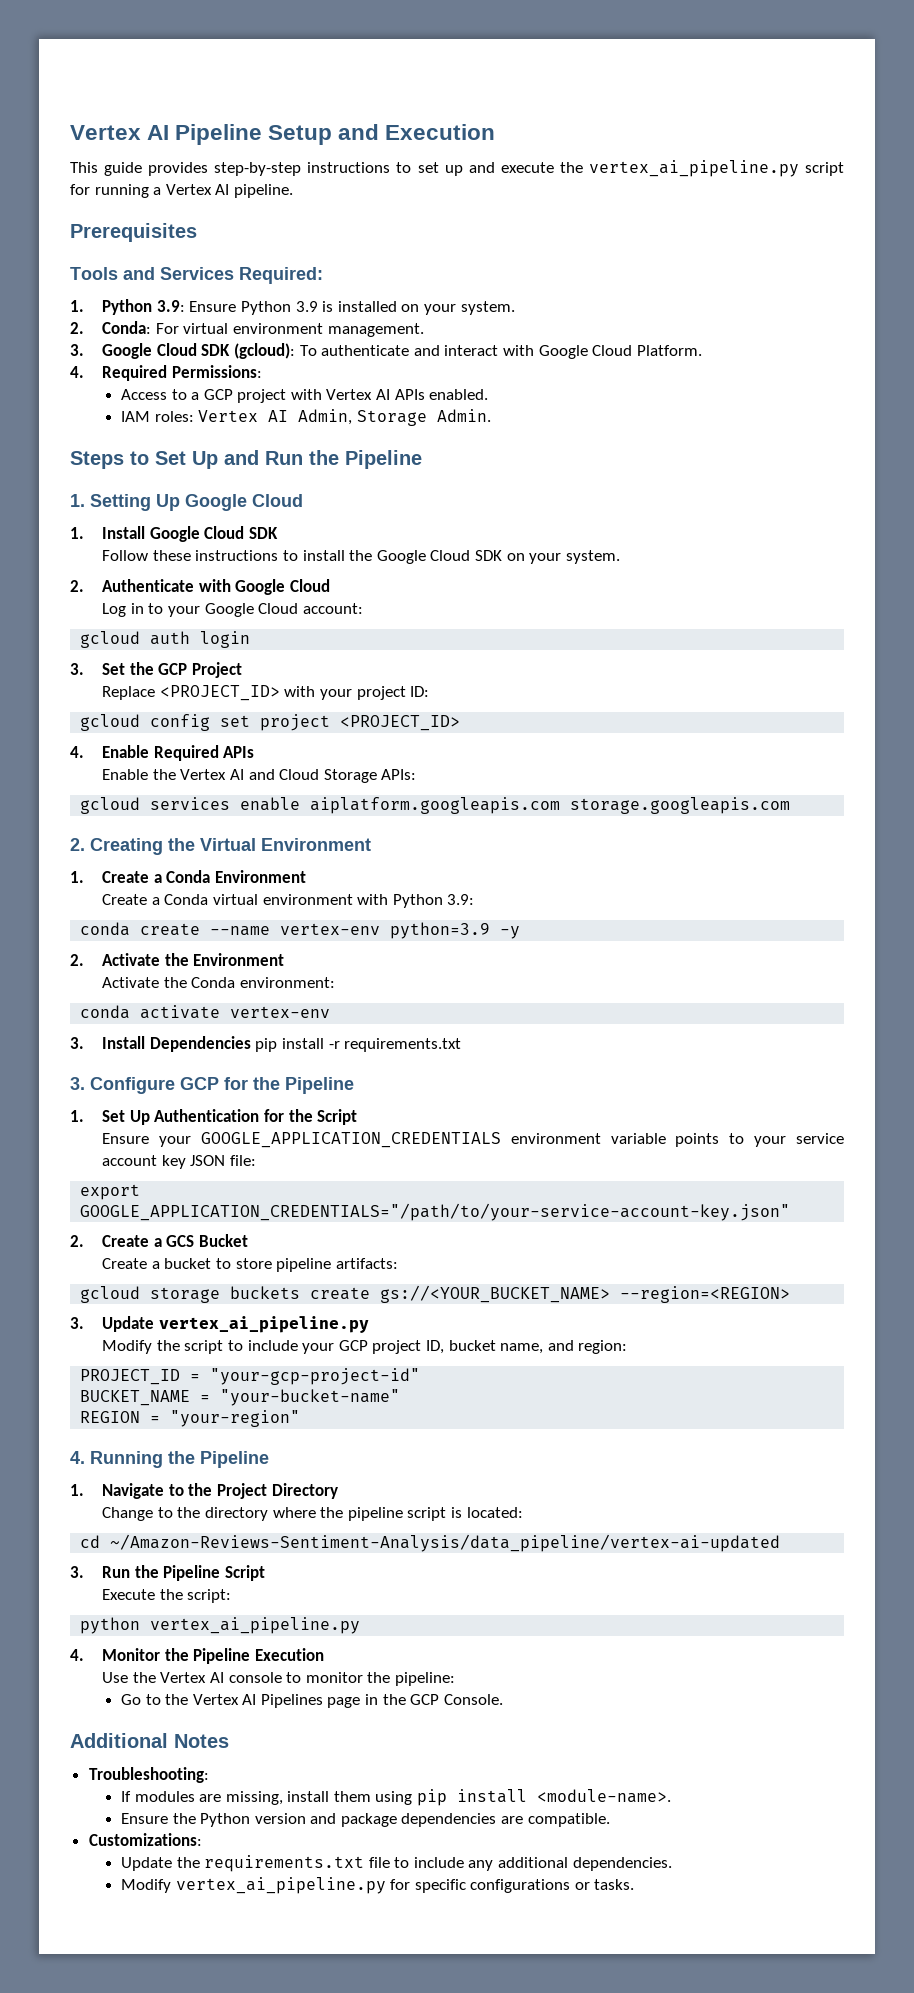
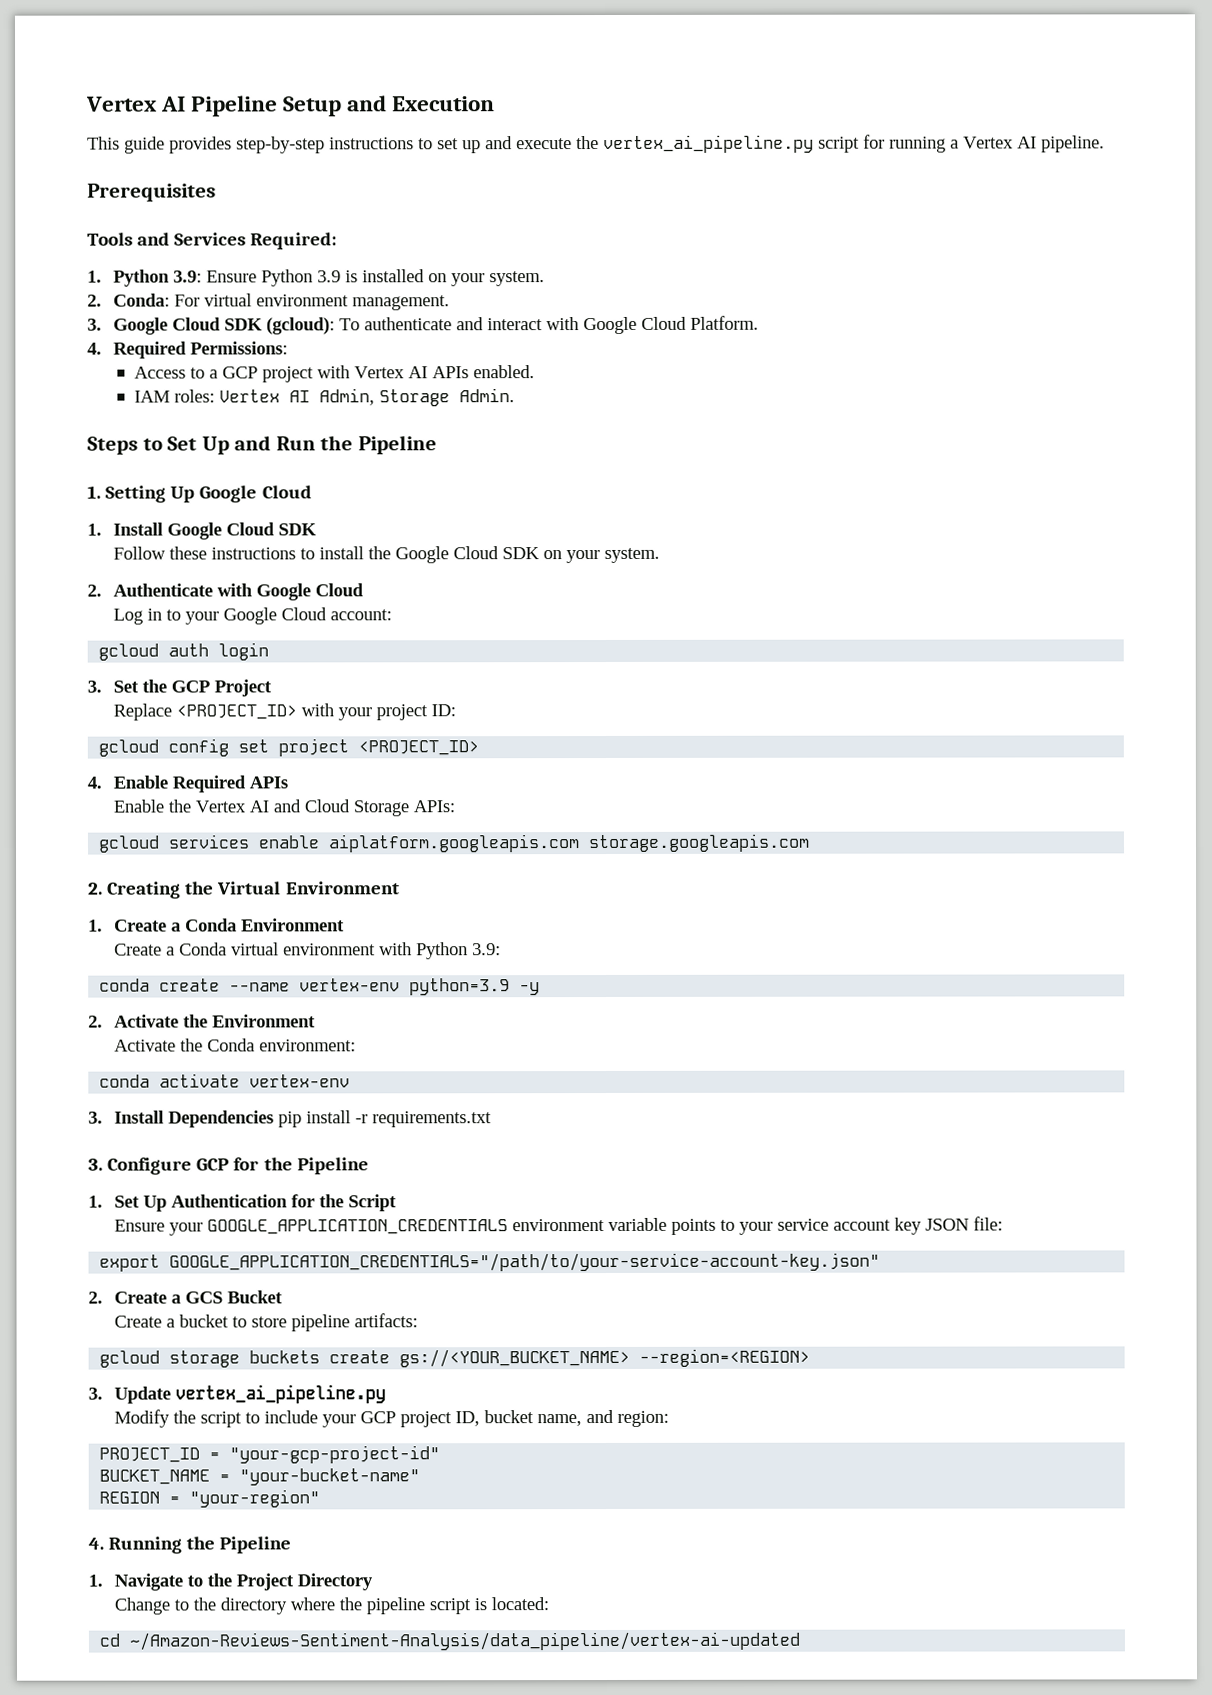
- 3. Run the Pipeline Script
- Execute the script:
- python vertex_ai_pipeline.py
- 4. Monitor the Pipeline Execution
- Use the Vertex AI console to monitor the pipeline:
- Go to the Vertex AI Pipelines page in the GCP Console.
- Additional Notes
- Troubleshooting:
- If modules are missing, install them using pip install <module-name>.
- Ensure the Python version and package dependencies are compatible.
- Customizations:
- Update the requirements.txt file to include any additional dependencies.
- Modify vertex_ai_pipeline.py for specific configurations or tasks.

